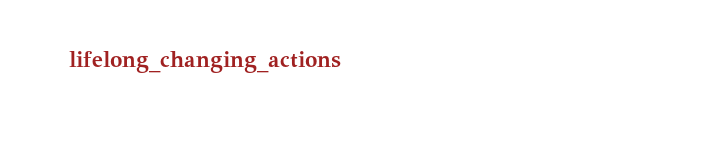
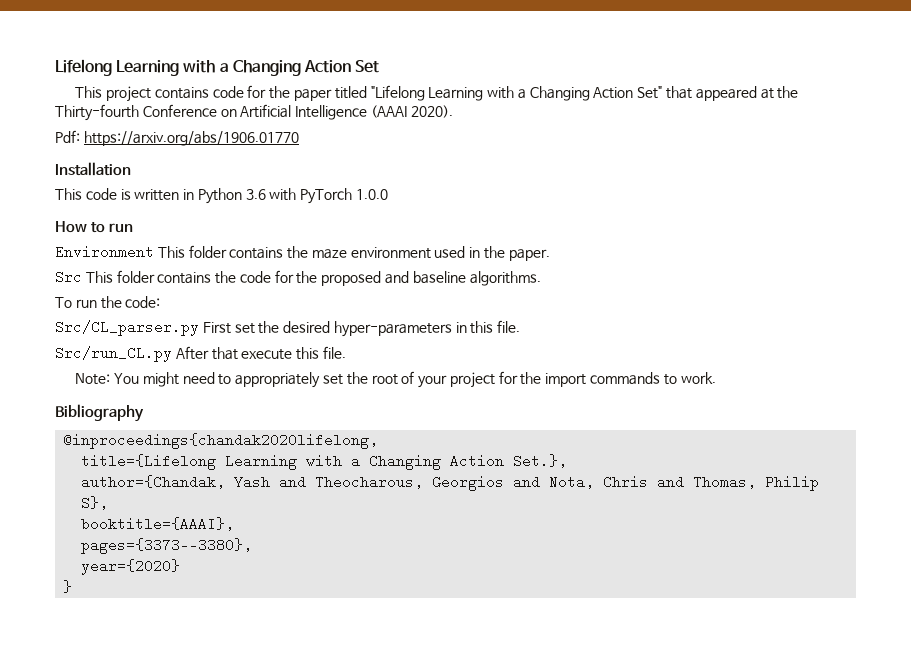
- lifelong_changing_actions
+ Lifelong Learning with a Changing Action Set
+ This project contains code for the paper titled "Lifelong Learning with a Changing Action Set" that appeared at the Thirty-fourth Conference on Artificial Intelligence (AAAI 2020).
+ Pdf: https://arxiv.org/abs/1906.01770
+ Installation
+ This code is written in Python 3.6 with PyTorch 1.0.0
+ How to run
+ Environment This folder contains the maze environment used in the paper.
+ Src This folder contains the code for the proposed and baseline algorithms.
+ To run the code:
+ Src/CL_parser.py First set the desired hyper-parameters in this file.
+ Src/run_CL.py After that execute this file.
+ Note: You might need to appropriately set the root of your project for the import commands to work.
+ Bibliography
+ @inproceedings{chandak2020lifelong,
+ title={Lifelong Learning with a Changing Action Set.},
+ author={Chandak, Yash and Theocharous, Georgios and Nota, Chris and Thomas, Philip S},
+ booktitle={AAAI},
+ pages={3373--3380},
+ year={2020}
+ }

